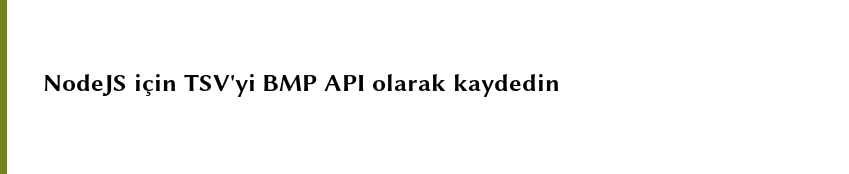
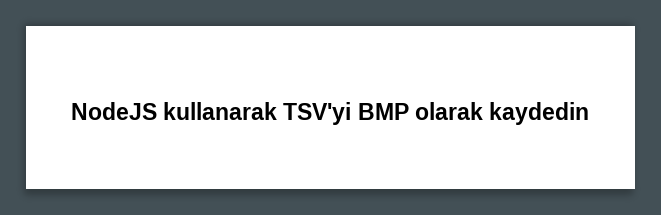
- NodeJS için TSV'yi BMP API olarak kaydedin
+ NodeJS kullanarak TSV'yi BMP olarak kaydedin

